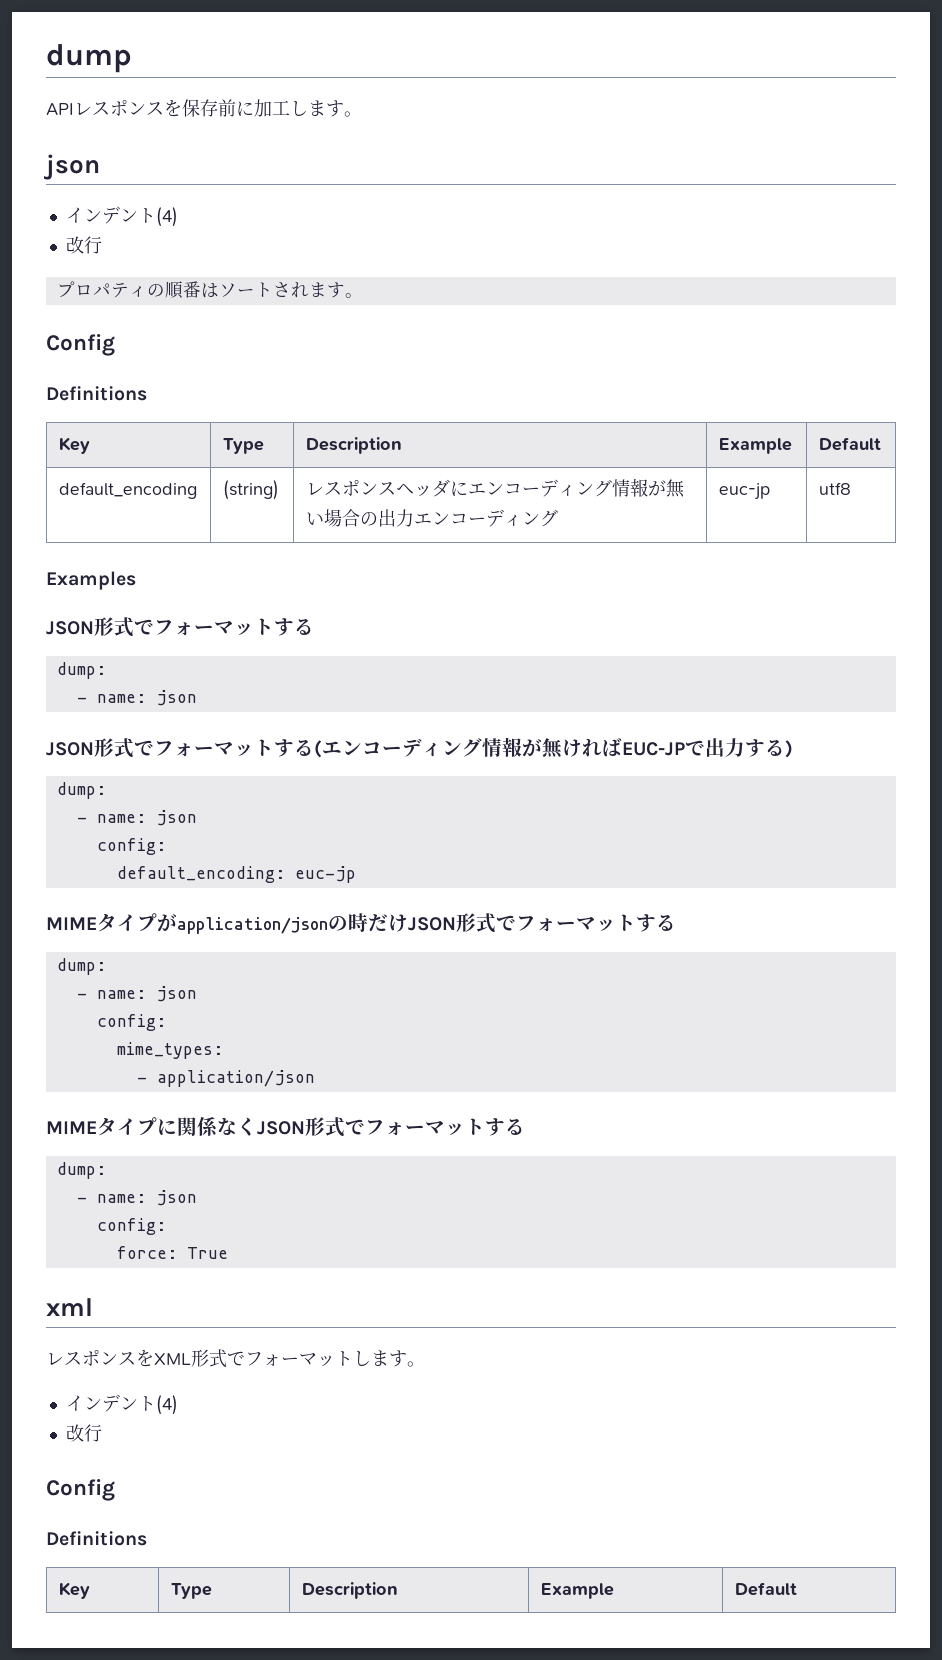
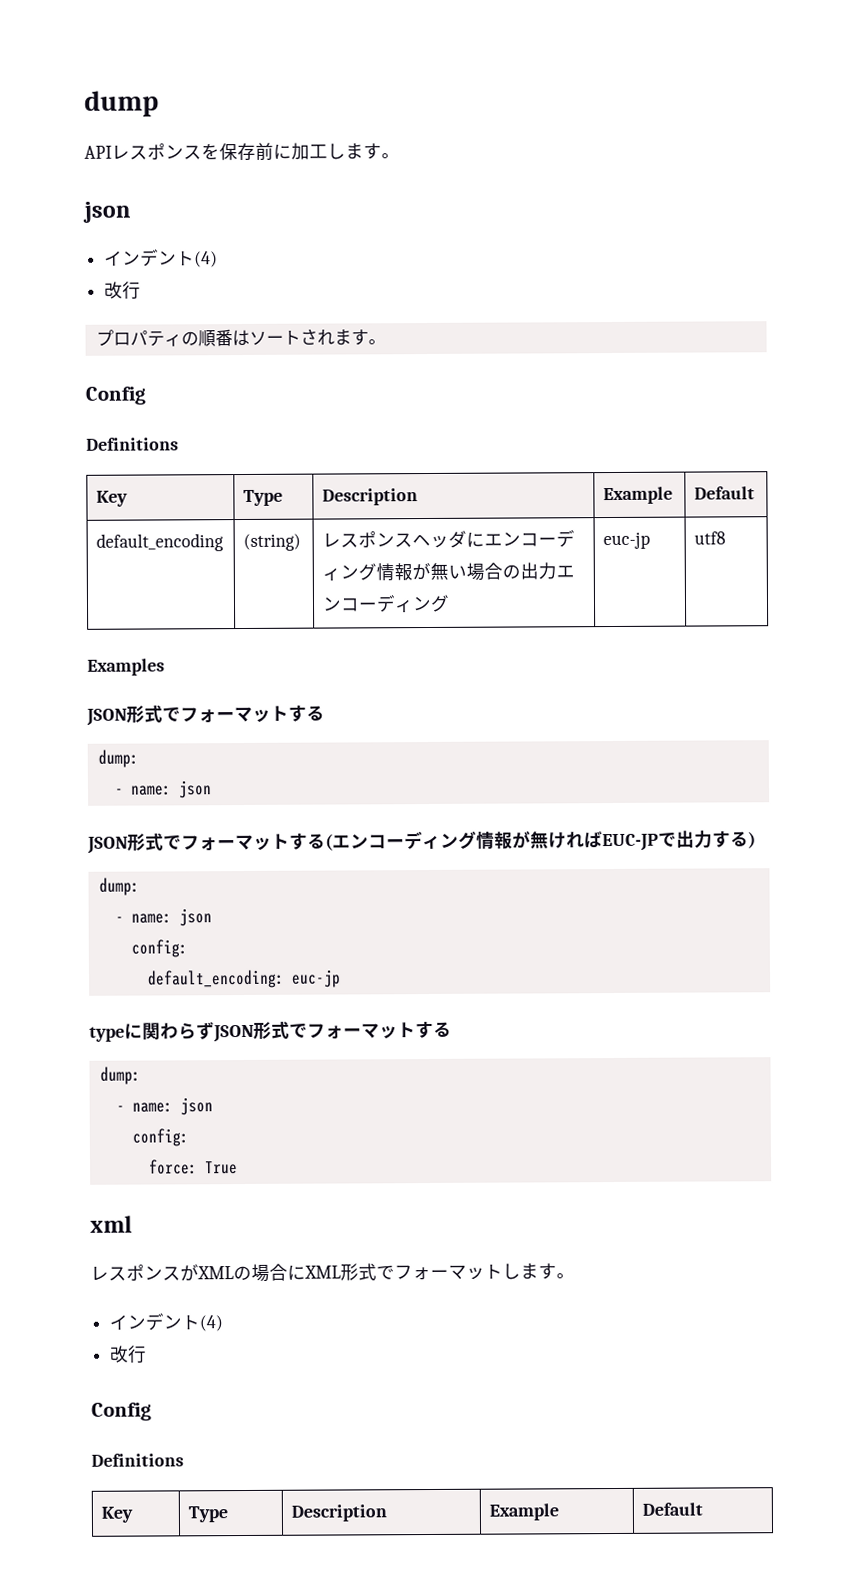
- MIMEタイプがapplication/jsonの時だけJSON形式でフォーマットする
- dump:
- - name: json
- config:
- mime_types:
- - application/json
- MIMEタイプに関係なくJSON形式でフォーマットする
+ typeに関わらずJSON形式でフォーマットする
- レスポンスをXML形式でフォーマットします。
+ レスポンスがXMLの場合にXML形式でフォーマットします。

